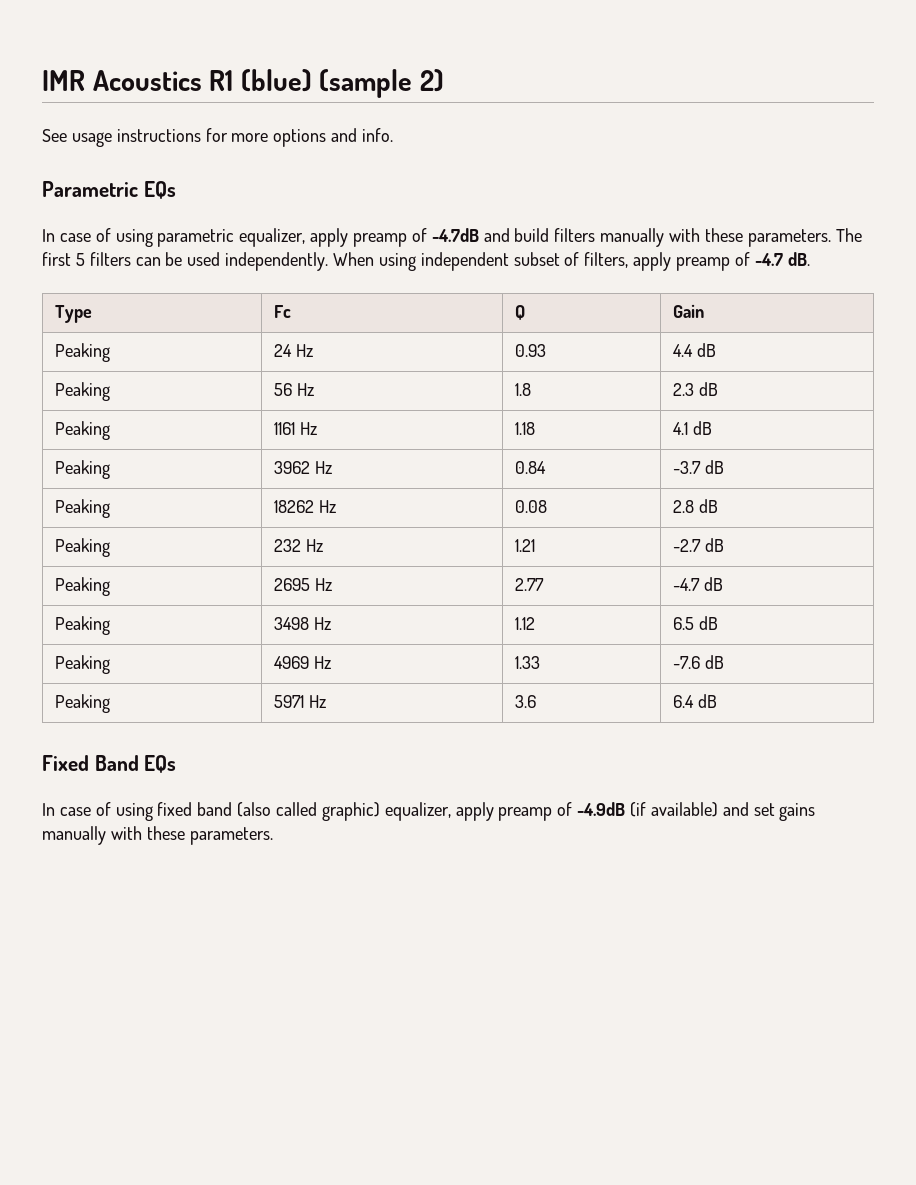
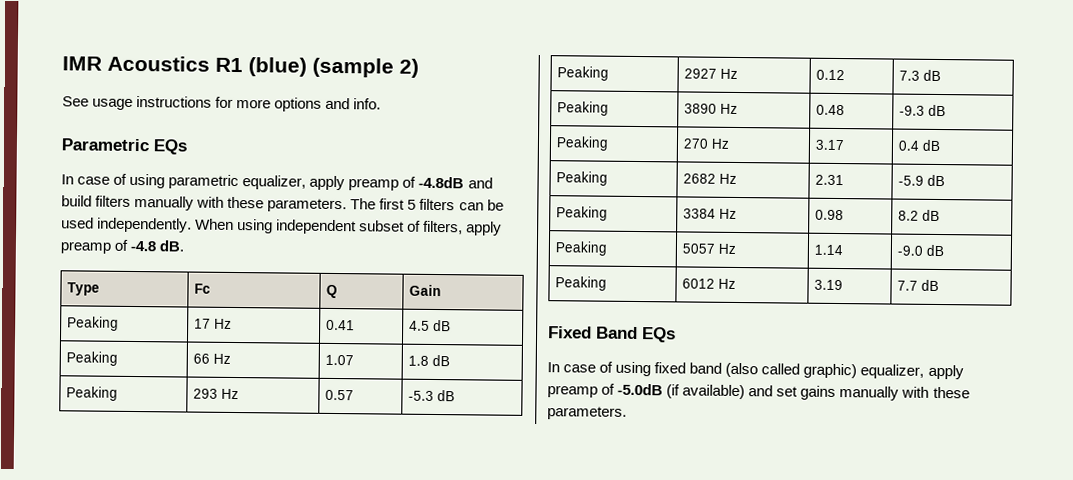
- In case of using parametric equalizer, apply preamp of -4.7dB and build filters manually with these parameters.
+ In case of using parametric equalizer, apply preamp of -4.8dB and build filters manually with these parameters.
- When using independent subset of filters, apply preamp of -4.7 dB.
+ When using independent subset of filters, apply preamp of -4.8 dB.
- Peaking | 24 Hz | 0.93 | 4.4 dB
- Peaking | 56 Hz | 1.8 | 2.3 dB
- Peaking | 1161 Hz | 1.18 | 4.1 dB
- Peaking | 3962 Hz | 0.84 | -3.7 dB
- Peaking | 18262 Hz | 0.08 | 2.8 dB
- Peaking | 232 Hz | 1.21 | -2.7 dB
- Peaking | 2695 Hz | 2.77 | -4.7 dB
- Peaking | 3498 Hz | 1.12 | 6.5 dB
- Peaking | 4969 Hz | 1.33 | -7.6 dB
- Peaking | 5971 Hz | 3.6 | 6.4 dB
+ Peaking | 17 Hz | 0.41 | 4.5 dB
+ Peaking | 66 Hz | 1.07 | 1.8 dB
+ Peaking | 293 Hz | 0.57 | -5.3 dB
+ Peaking | 2927 Hz | 0.12 | 7.3 dB
+ Peaking | 3890 Hz | 0.48 | -9.3 dB
+ Peaking | 270 Hz | 3.17 | 0.4 dB
+ Peaking | 2682 Hz | 2.31 | -5.9 dB
+ Peaking | 3384 Hz | 0.98 | 8.2 dB
+ Peaking | 5057 Hz | 1.14 | -9.0 dB
+ Peaking | 6012 Hz | 3.19 | 7.7 dB
- In case of using fixed band (also called graphic) equalizer, apply preamp of -4.9dB (if available) and set gains manually with these parameters.
+ In case of using fixed band (also called graphic) equalizer, apply preamp of -5.0dB (if available) and set gains manually with these parameters.

